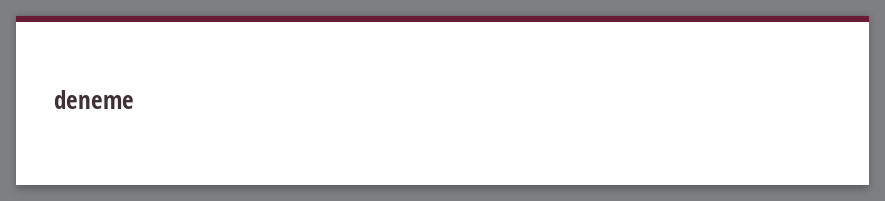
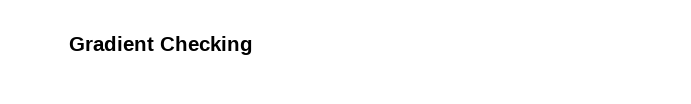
- deneme
+ Gradient Checking

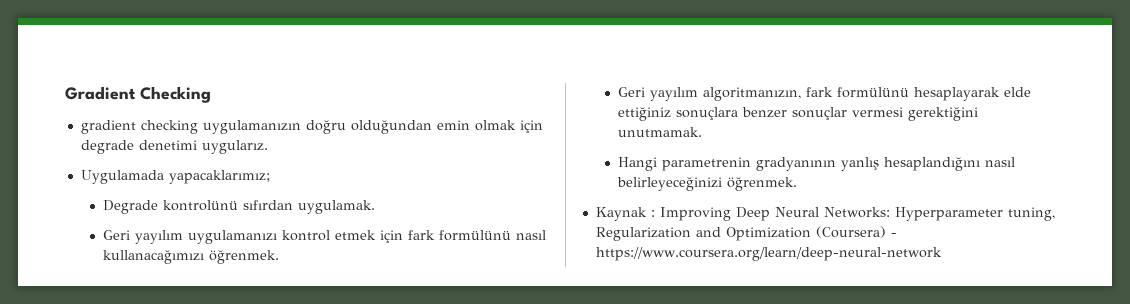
+ gradient checking uygulamanızın doğru olduğundan emin olmak için degrade denetimi uygularız.
+ Uygulamada yapacaklarımız;
+ Degrade kontrolünü sıfırdan uygulamak.
+ Geri yayılım uygulamanızı kontrol etmek için fark formülünü nasıl kullanacağımızı öğrenmek.
+ Geri yayılım algoritmanızın, fark formülünü hesaplayarak elde ettiğiniz sonuçlara benzer sonuçlar vermesi gerektiğini unutmamak.
+ Hangi parametrenin gradyanının yanlış hesaplandığını nasıl belirleyeceğinizi öğrenmek.
+ Kaynak : Improving Deep Neural Networks: Hyperparameter tuning, Regularization and Optimization (Coursera) - https://www.coursera.org/learn/deep-neural-network

